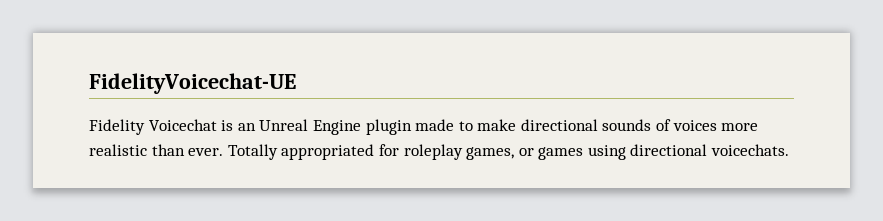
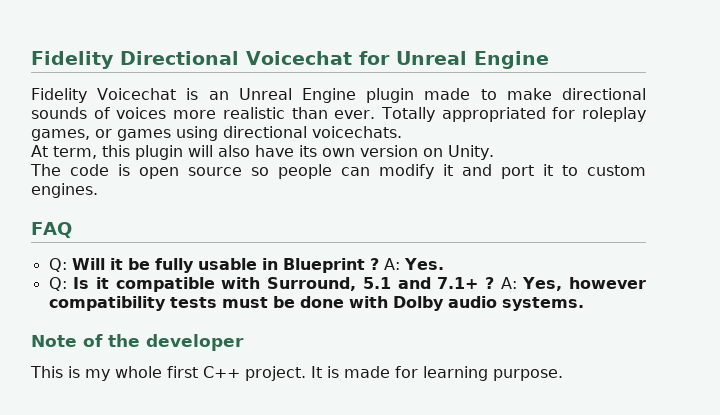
- FidelityVoicechat-UE
+ Fidelity Directional Voicechat for Unreal Engine
+ At term, this plugin will also have its own version on Unity.
+ The code is open source so people can modify it and port it to custom engines.
+ FAQ
+ Q: Will it be fully usable in Blueprint ? A: Yes.
+ Q: Is it compatible with Surround, 5.1 and 7.1+ ? A: Yes, however compatibility tests must be done with Dolby audio systems.
+ Note of the developer
+ This is my whole first C++ project. It is made for learning purpose.

